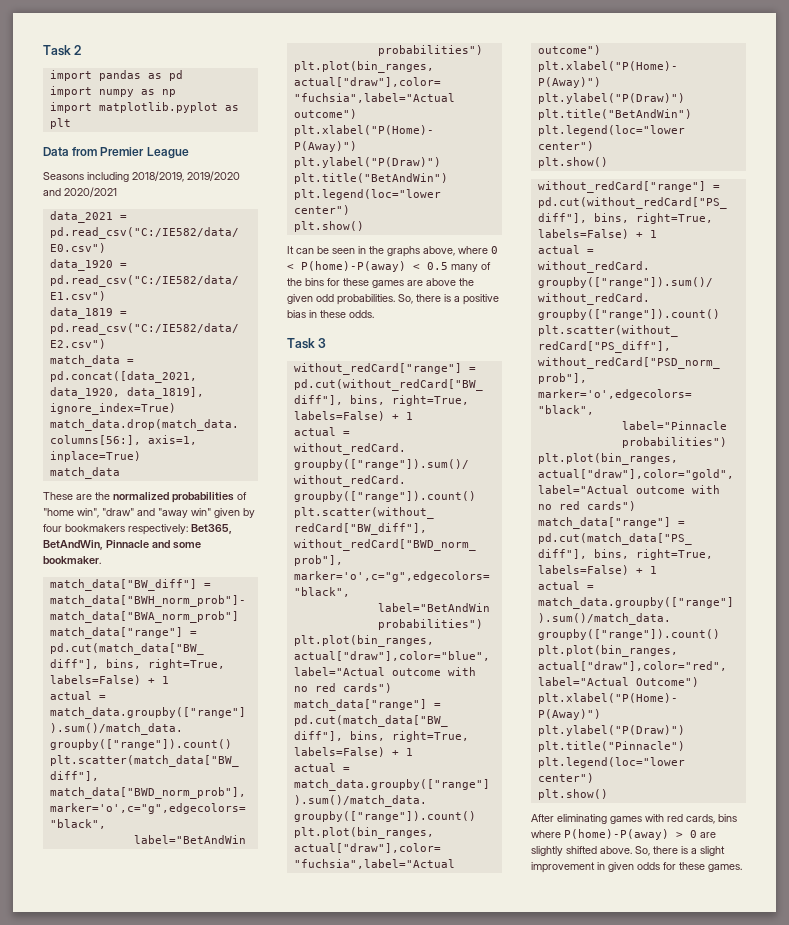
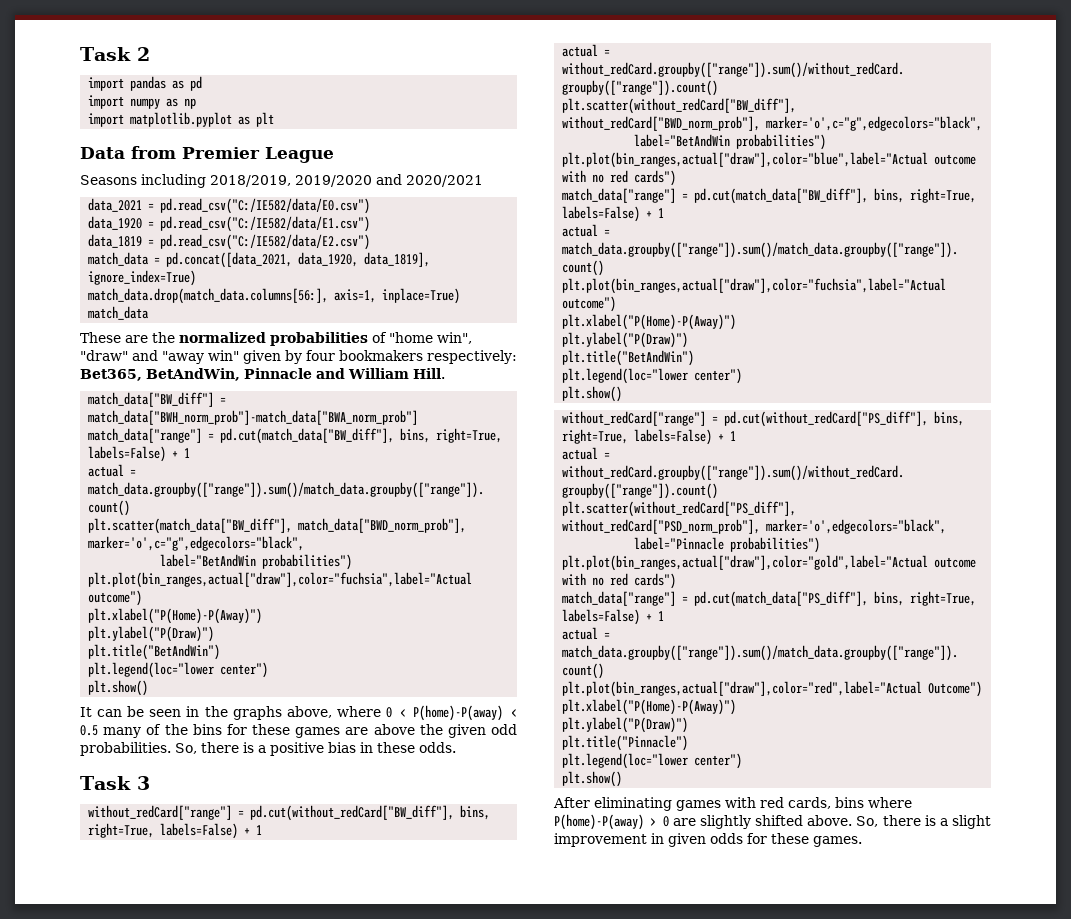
- These are the normalized probabilities of "home win", "draw" and "away win" given by four bookmakers respectively: Bet365, BetAndWin, Pinnacle and some bookmaker.
+ These are the normalized probabilities of "home win", "draw" and "away win" given by four bookmakers respectively: Bet365, BetAndWin, Pinnacle and William Hill.

